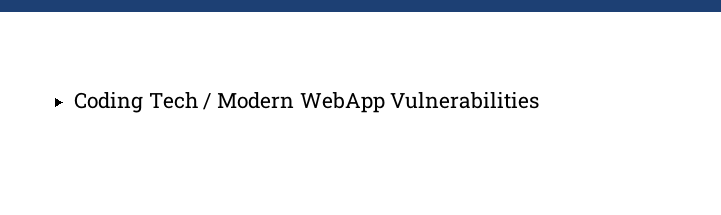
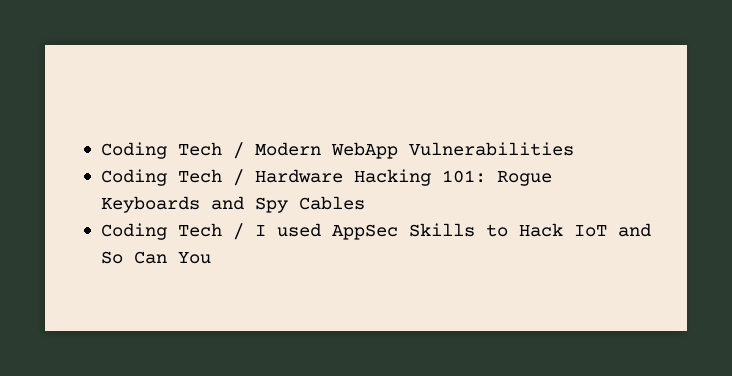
+ Coding Tech / Hardware Hacking 101: Rogue Keyboards and Spy Cables
+ Coding Tech / I used AppSec Skills to Hack IoT and So Can You

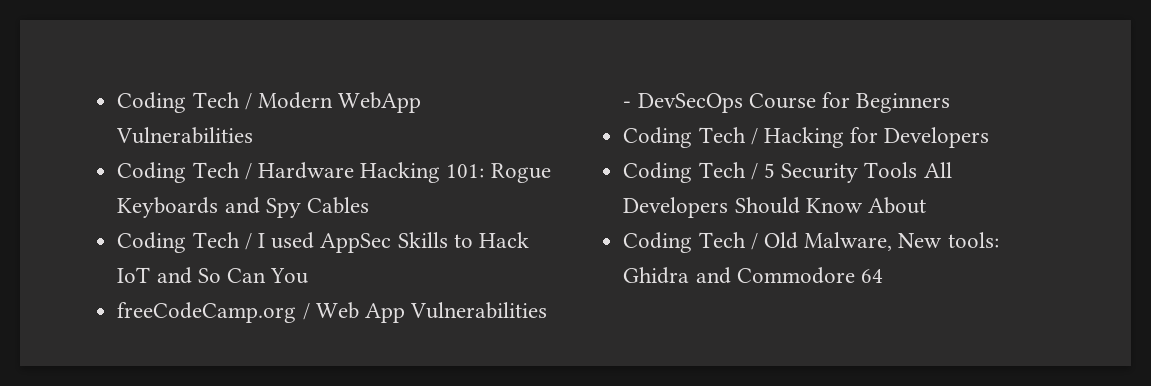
+ freeCodeCamp.org / Web App Vulnerabilities - DevSecOps Course for Beginners
+ Coding Tech / Hacking for Developers
+ Coding Tech / 5 Security Tools All Developers Should Know About
+ Coding Tech / Old Malware, New tools: Ghidra and Commodore 64

